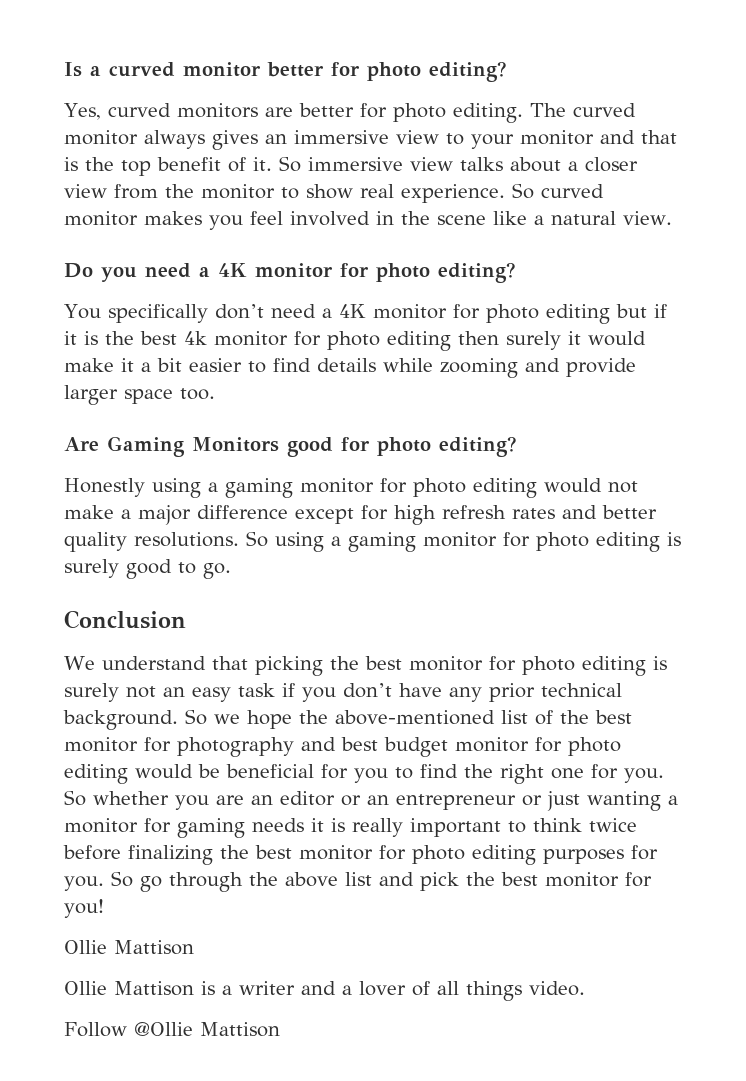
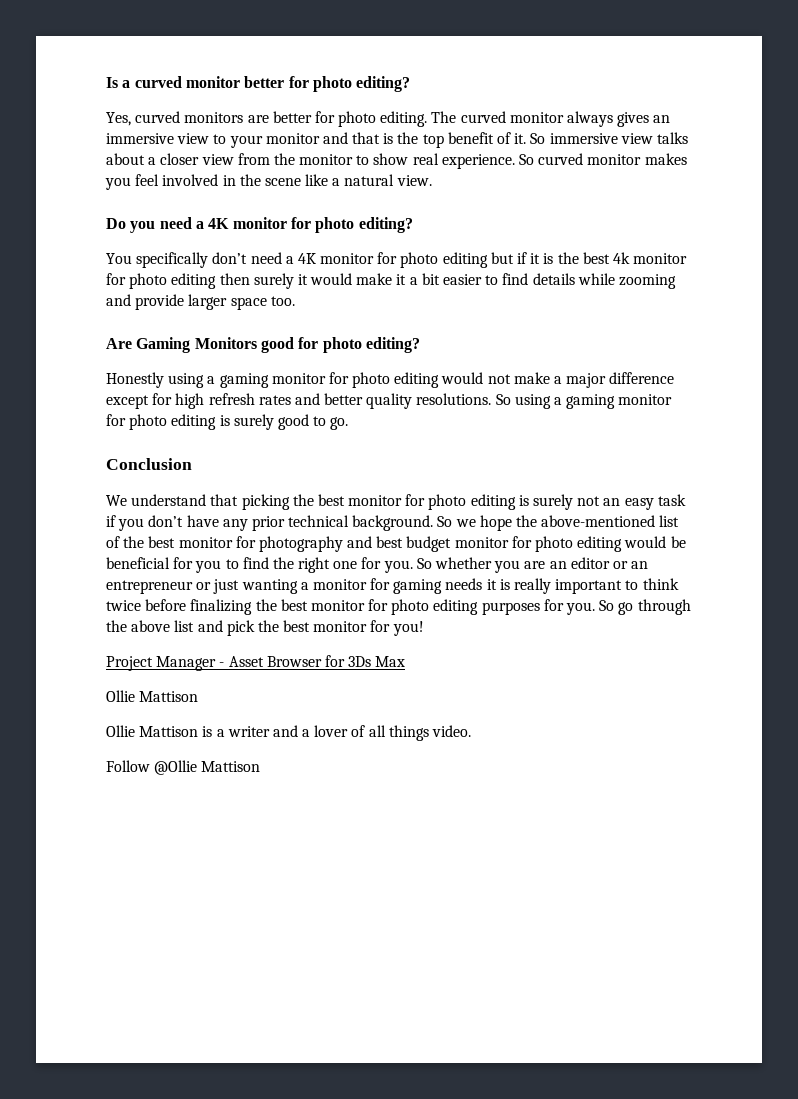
+ Project Manager - Asset Browser for 3Ds Max

